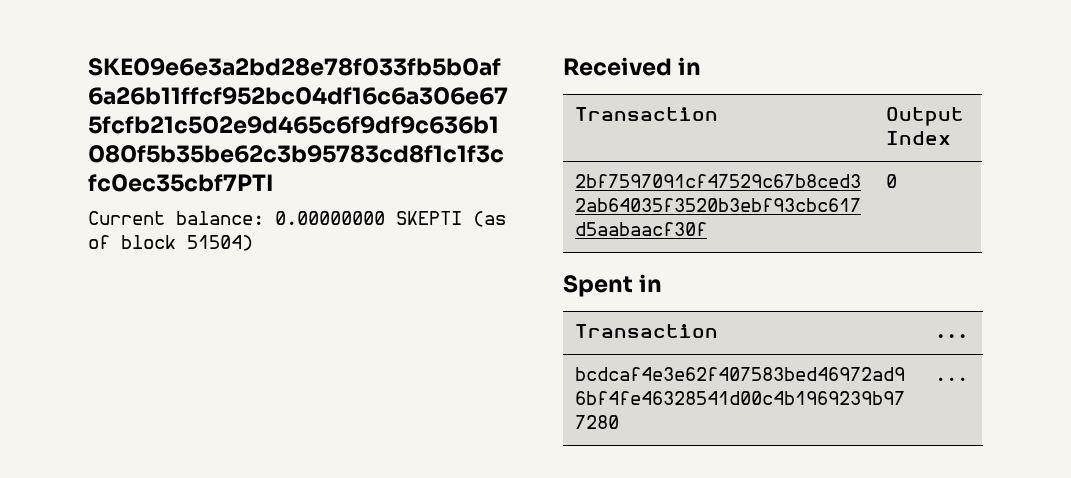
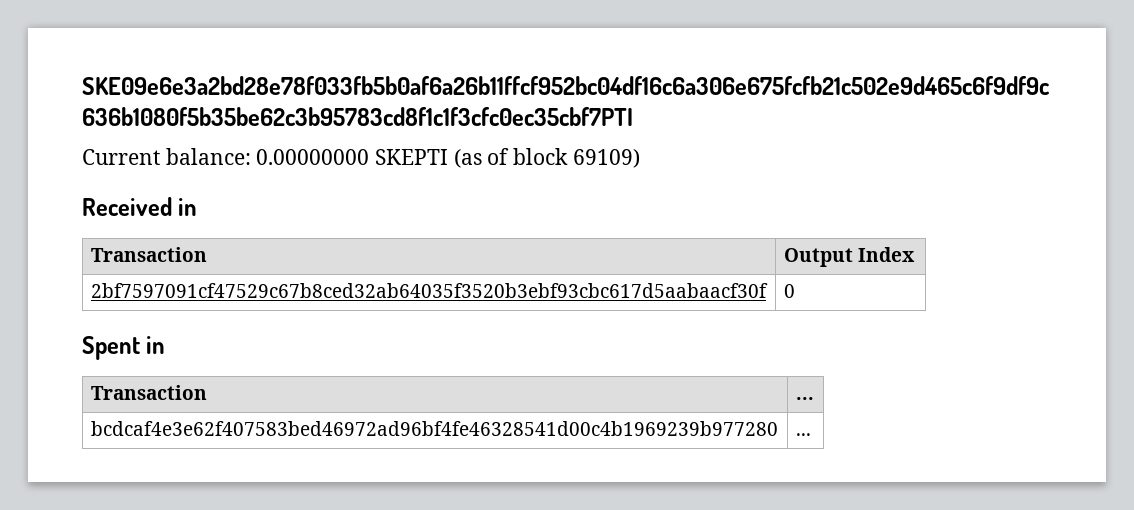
- Current balance: 0.00000000 SKEPTI (as of block 51504)
+ Current balance: 0.00000000 SKEPTI (as of block 69109)

